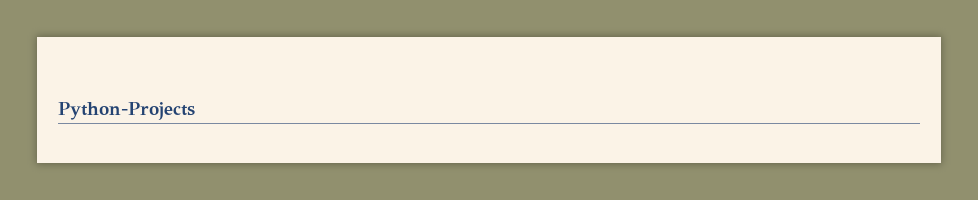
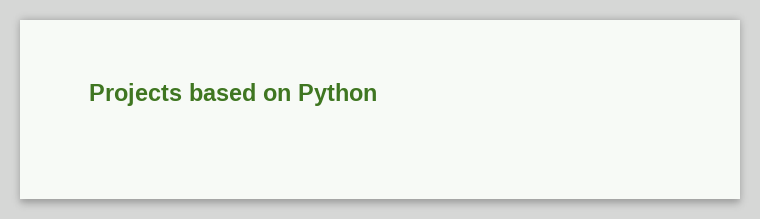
- Python-Projects
+ Projects based on Python

